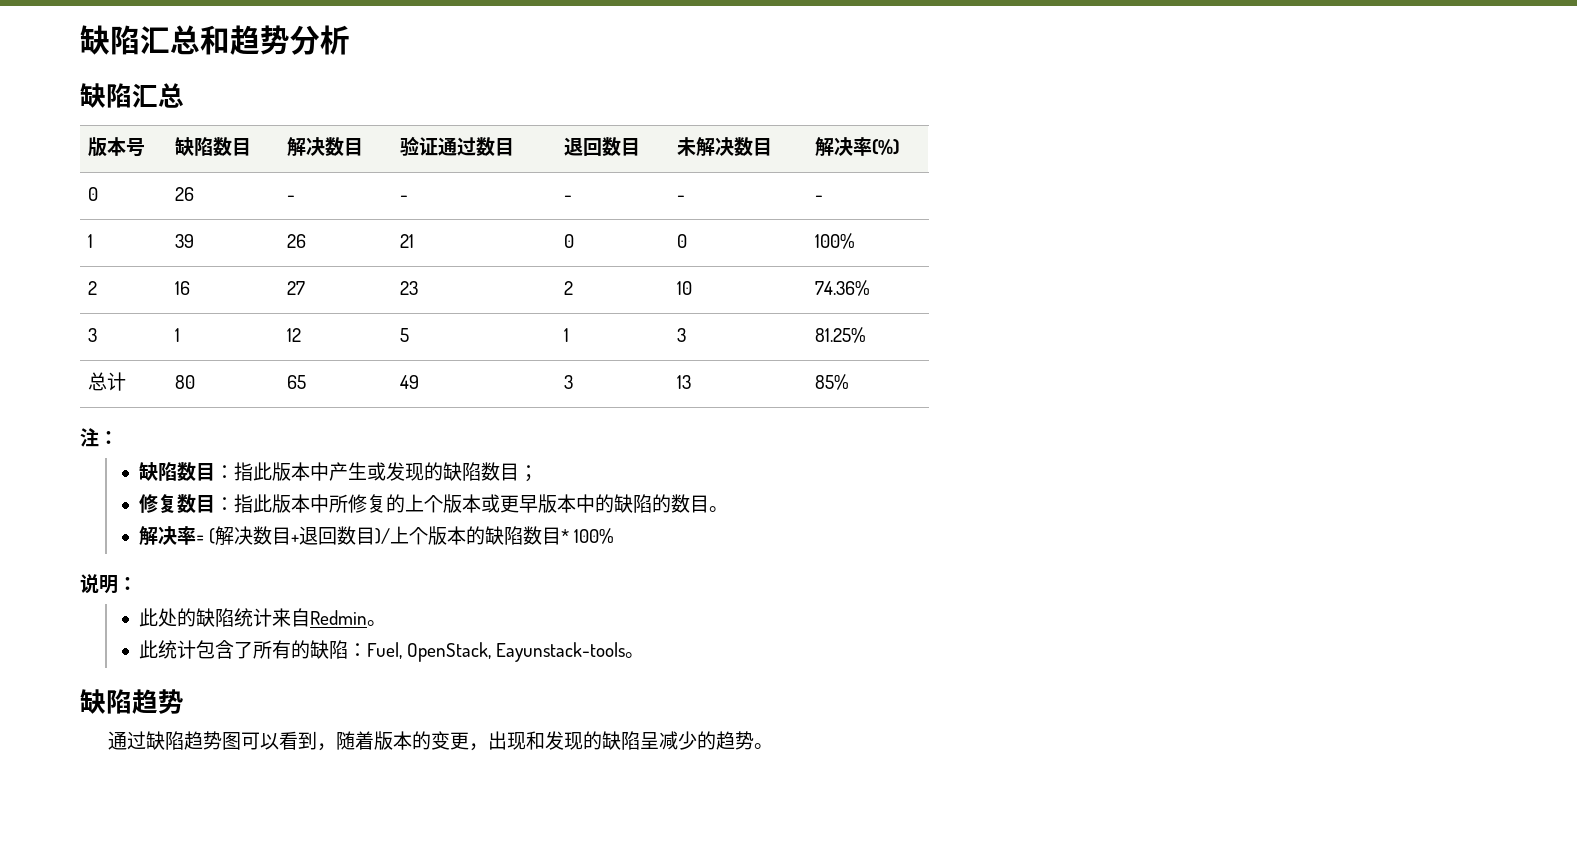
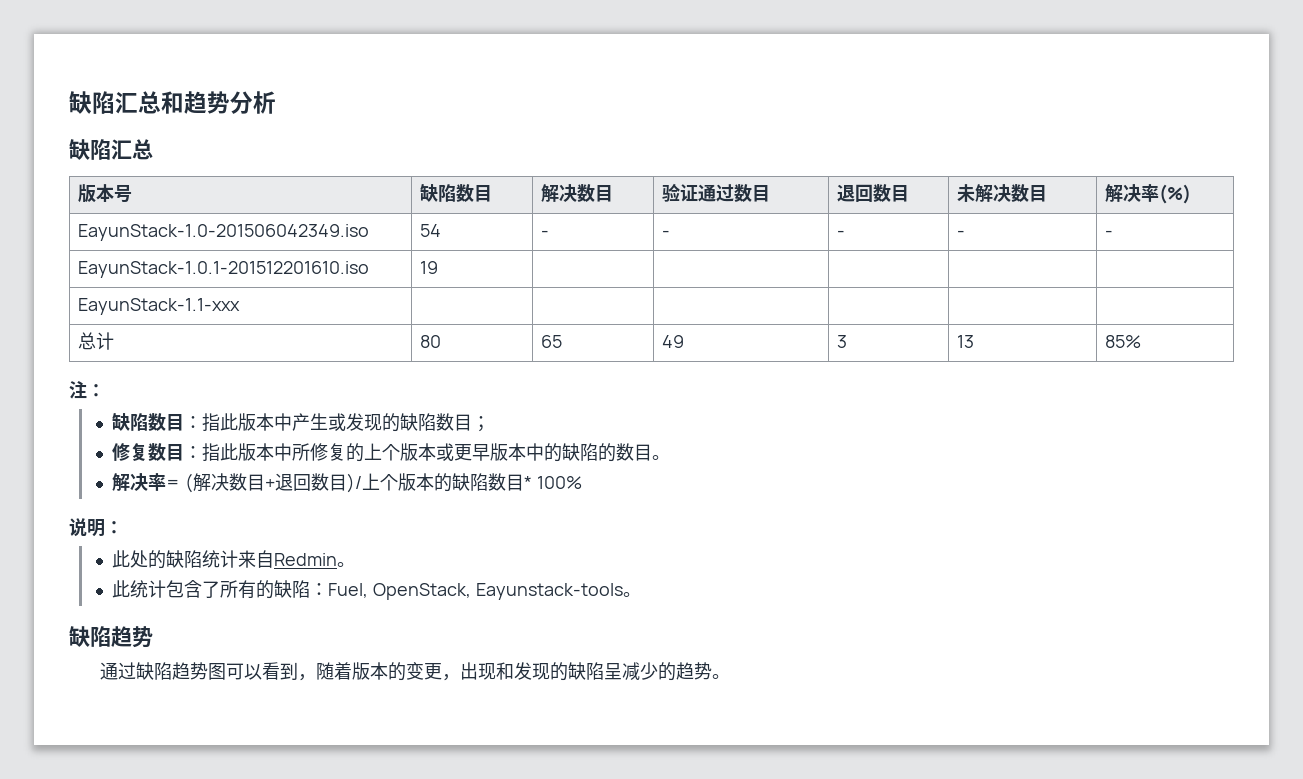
- 0 | 26 | - | - | - | - | -
+ EayunStack-1.0-201506042349.iso | 54 | - | - | - | - | -
- 1 | 39 | 26 | 21 | 0 | 0 | 100%
- 2 | 16 | 27 | 23 | 2 | 10 | 74.36%
- 3 | 1 | 12 | 5 | 1 | 3 | 81.25%
+ EayunStack-1.0.1-201512201610.iso | 19 | | | | |
+ EayunStack-1.1-xxx | | | | | |

